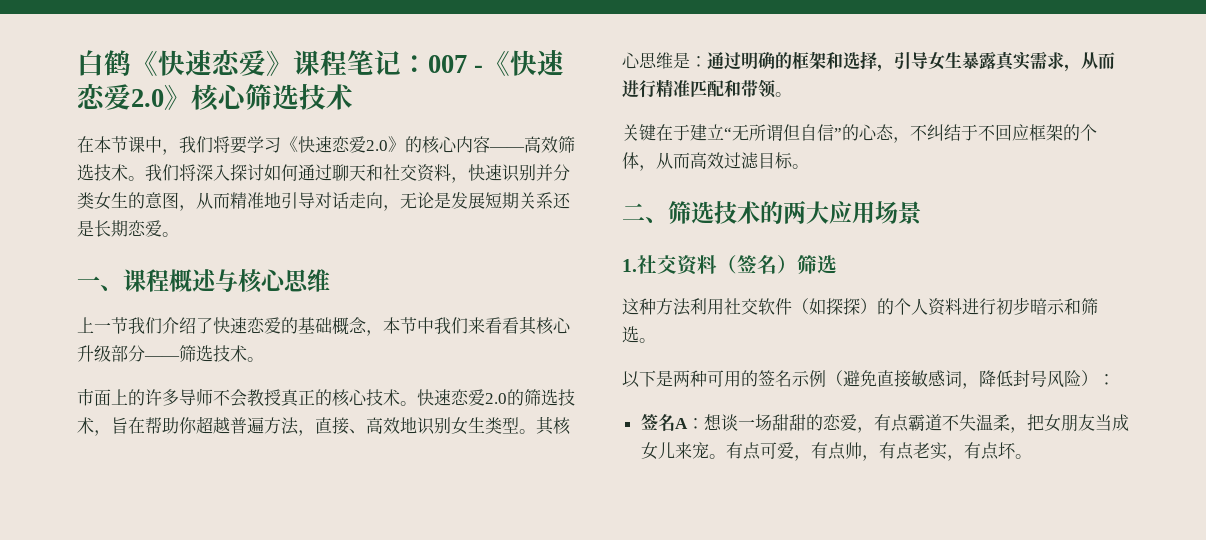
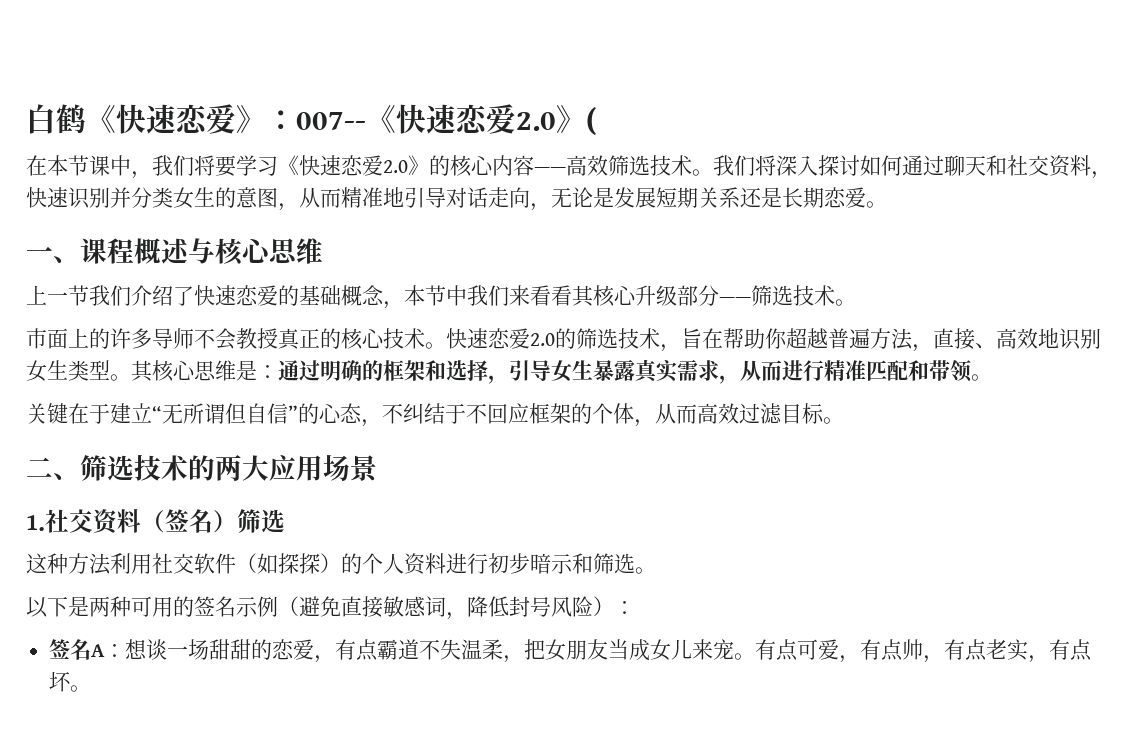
- 白鹤《快速恋爱》课程笔记：007 -《快速恋爱2.0》核心筛选技术
+ 白鹤《快速恋爱》：007--《快速恋爱2.0》(

